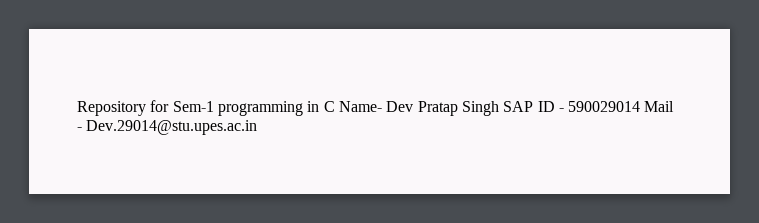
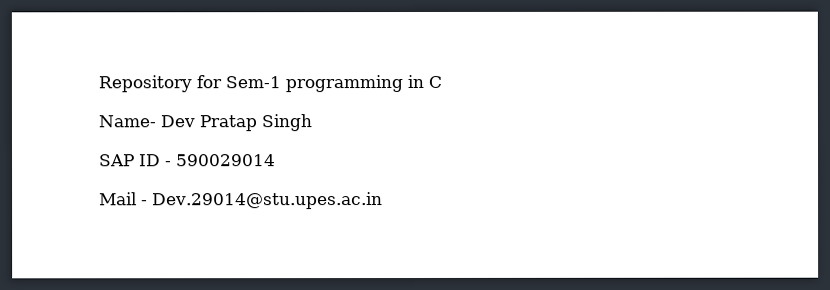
- Repository for Sem-1 programming in C Name- Dev Pratap Singh SAP ID - 590029014 Mail - Dev.29014@stu.upes.ac.in
+ Repository for Sem-1 programming in C
+ Name- Dev Pratap Singh
+ SAP ID - 590029014
+ Mail - Dev.29014@stu.upes.ac.in

